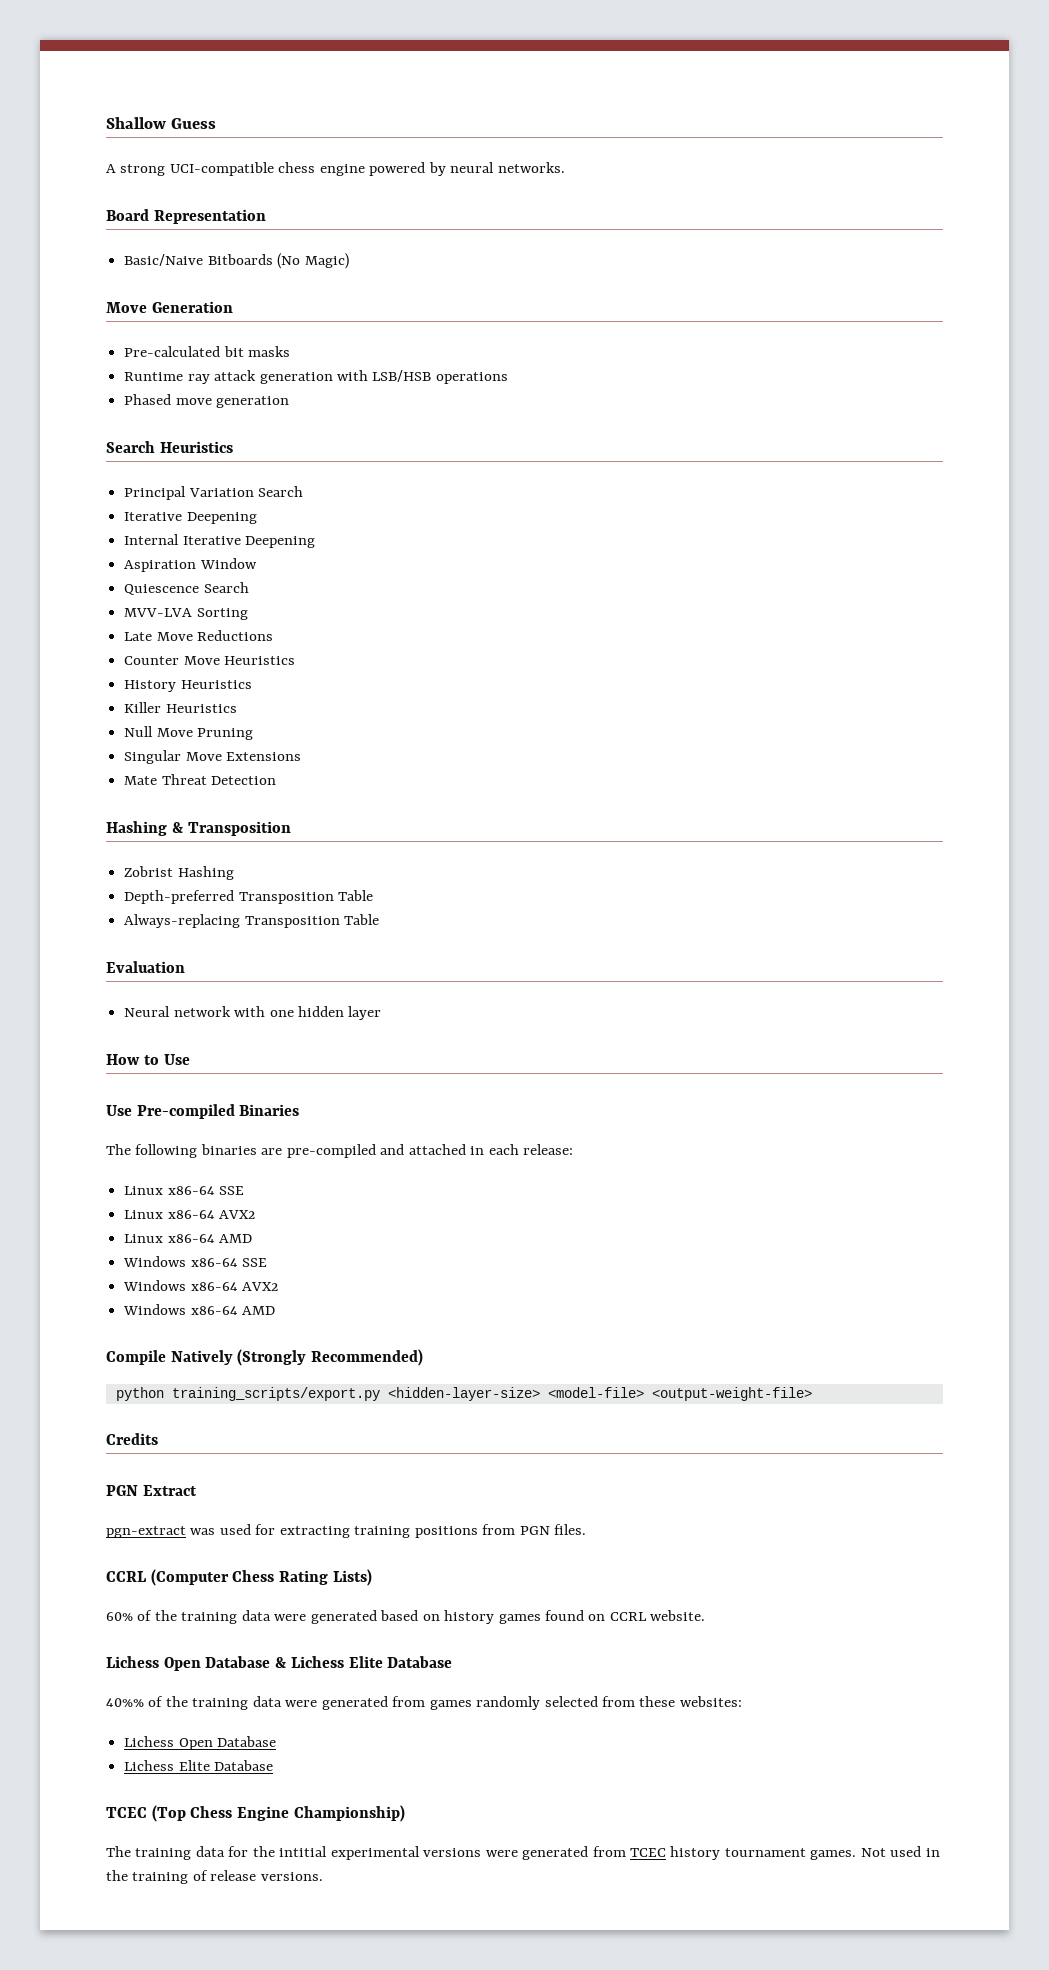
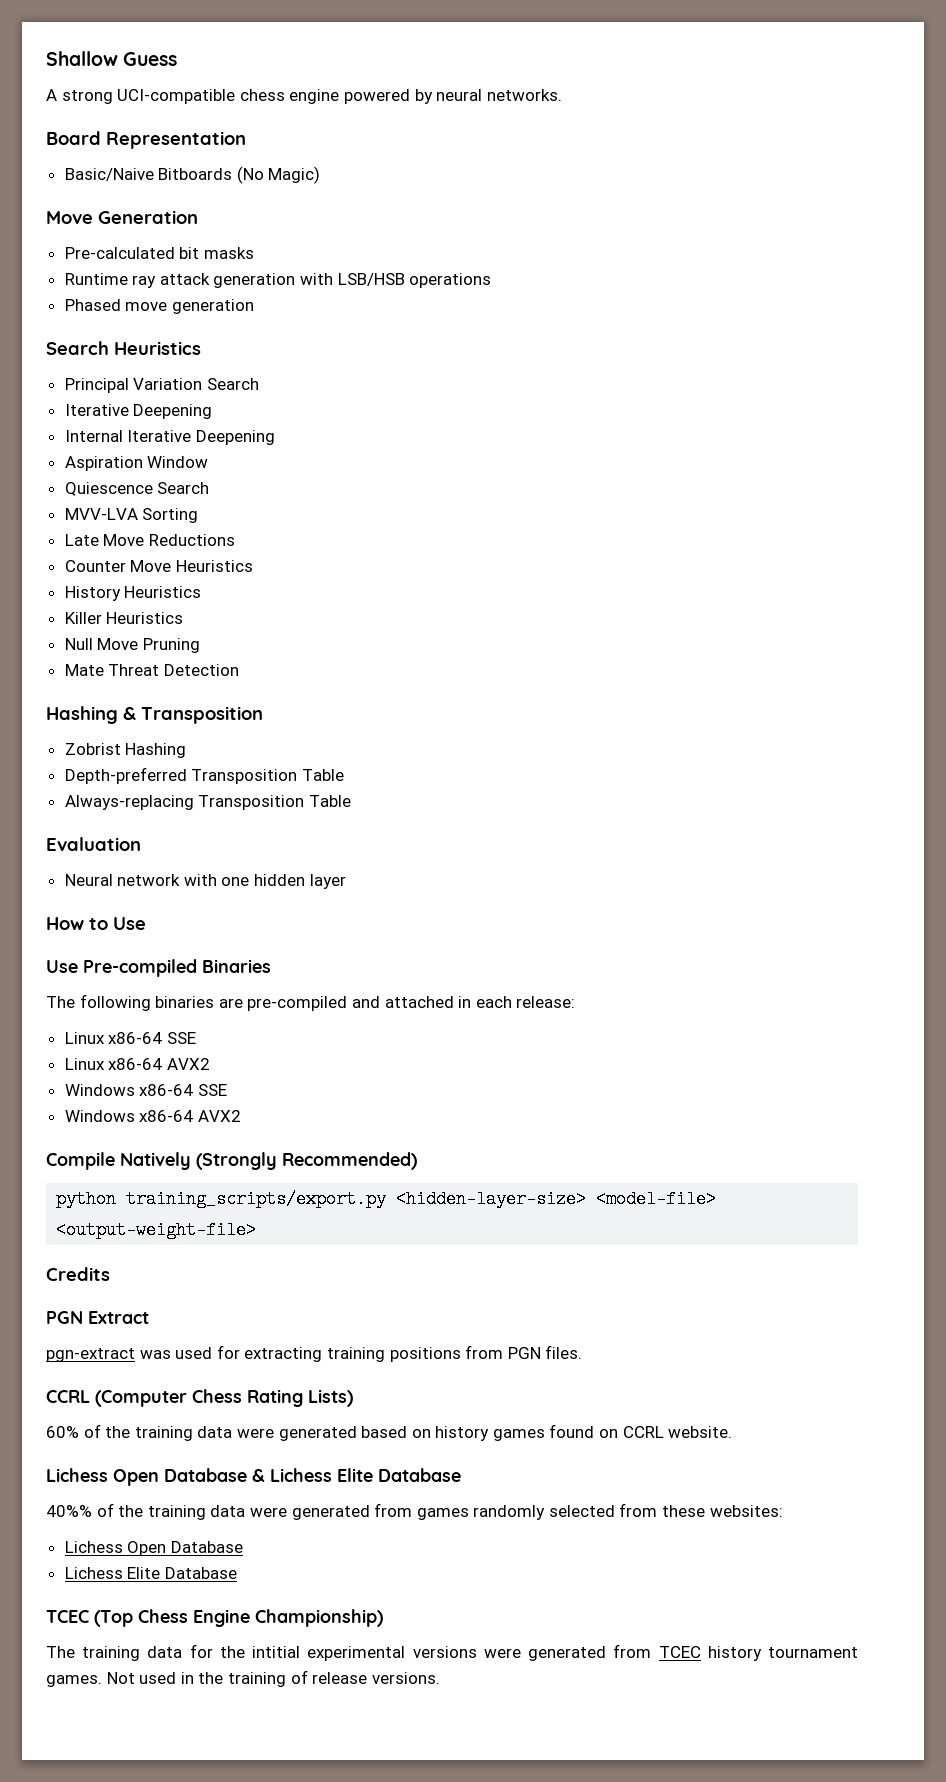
- Singular Move Extensions
- Linux x86-64 AMD
- Windows x86-64 AMD

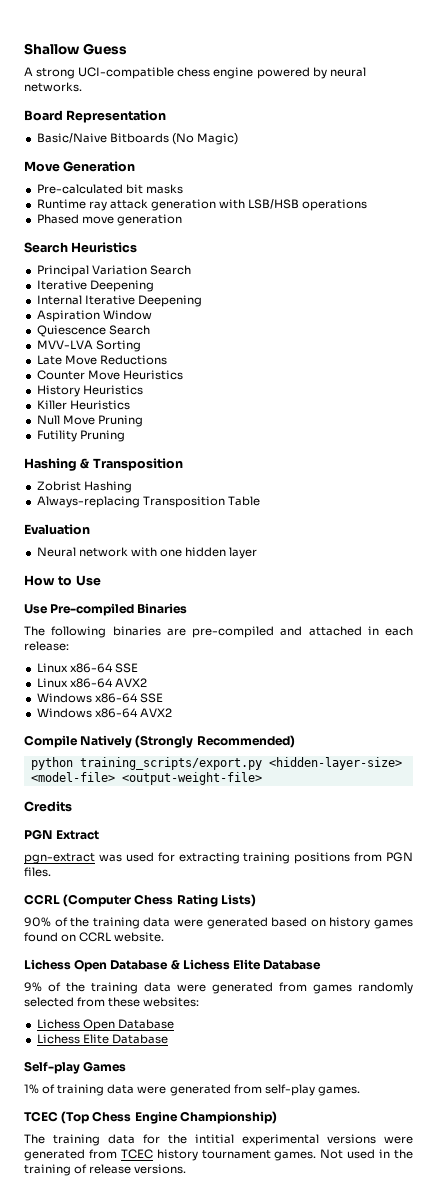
- Mate Threat Detection
+ Futility Pruning
- Depth-preferred Transposition Table
- 60% of the training data were generated based on history games found on CCRL website.
+ 90% of the training data were generated based on history games found on CCRL website.
- 40%% of the training data were generated from games randomly selected from these websites:
+ 9% of the training data were generated from games randomly selected from these websites:
+ Self-play Games
+ 1% of training data were generated from self-play games.

